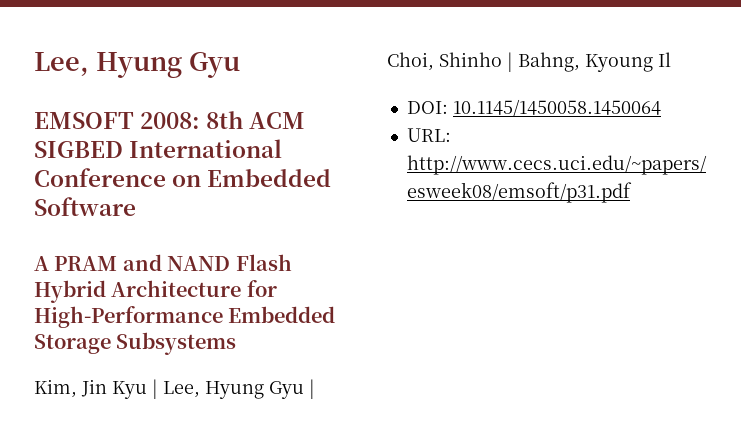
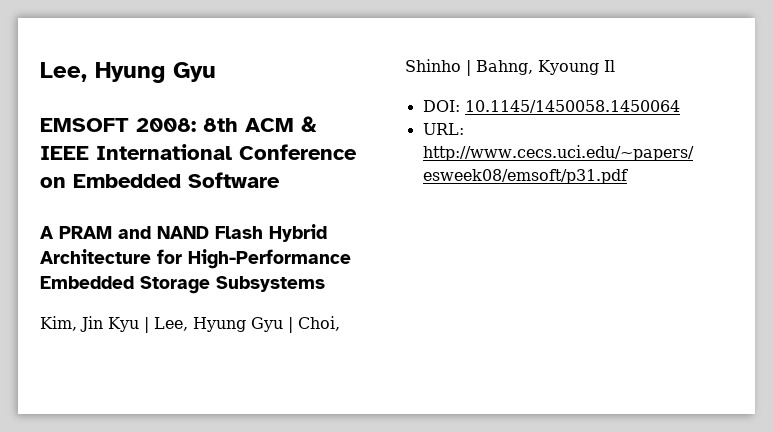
- EMSOFT 2008: 8th ACM SIGBED International Conference on Embedded Software
+ EMSOFT 2008: 8th ACM & IEEE International Conference on Embedded Software

